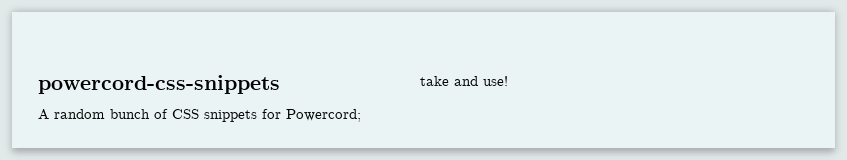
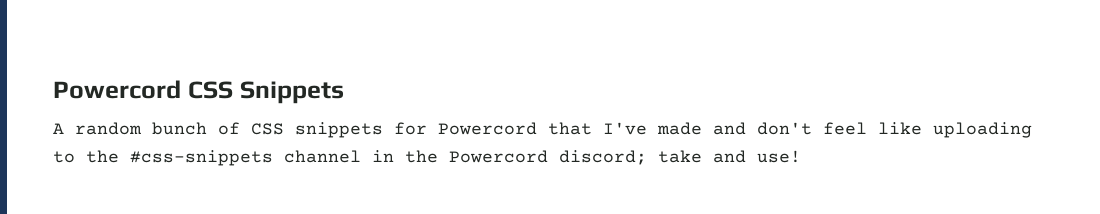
- powercord-css-snippets
+ Powercord CSS Snippets
- A random bunch of CSS snippets for Powercord; take and use!
+ A random bunch of CSS snippets for Powercord that I've made and don't feel like uploading to the #css-snippets channel in the Powercord discord; take and use!

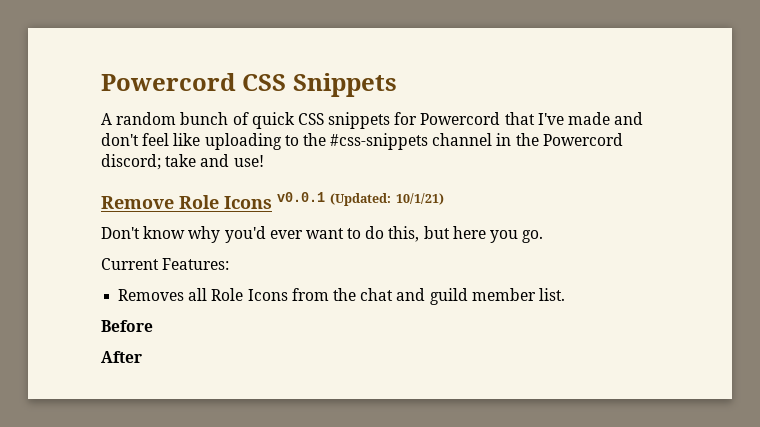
- A random bunch of CSS snippets for Powercord that I've made and don't feel like uploading to the #css-snippets channel in the Powercord discord; take and use!
+ A random bunch of quick CSS snippets for Powercord that I've made and don't feel like uploading to the #css-snippets channel in the Powercord discord; take and use!
+ Remove Role Icons v0.0.1 (Updated: 10/1/21)
+ Don't know why you'd ever want to do this, but here you go.
+ Current Features:
+ Removes all Role Icons from the chat and guild member list.
+ Before
+ After

